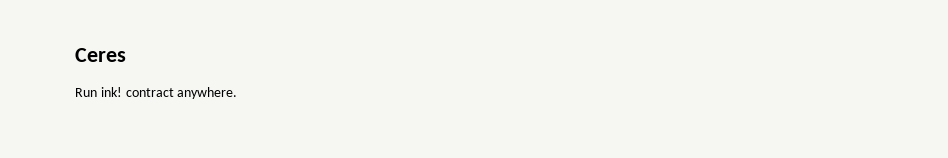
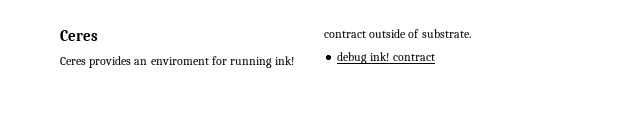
- Run ink! contract anywhere.
+ Ceres provides an enviroment for running ink! contract outside of substrate.
+ debug ink! contract

